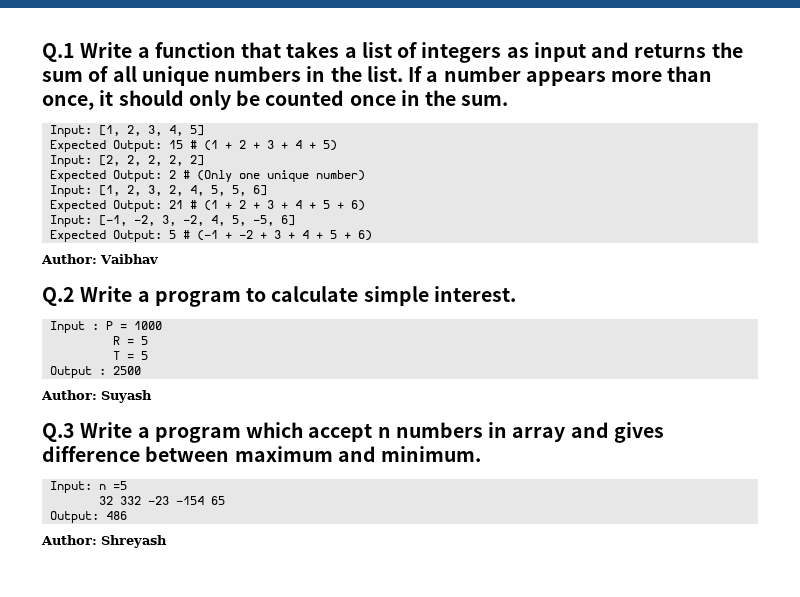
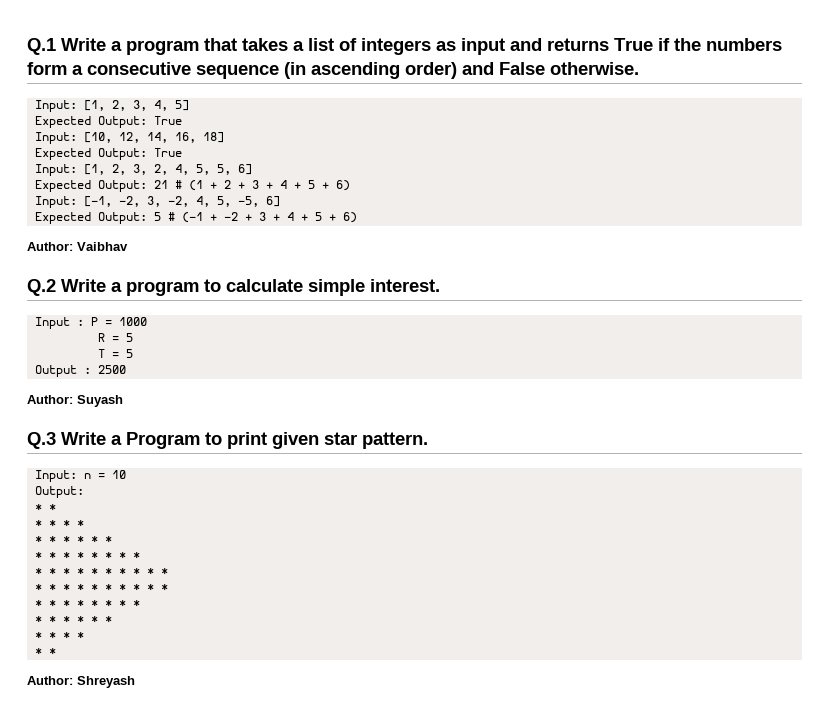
- Q.1 Write a function that takes a list of integers as input and returns the sum of all unique numbers in the list. If a number appears more than once, it should only be counted once in the sum.
+ Q.1 Write a program that takes a list of integers as input and returns True if the numbers form a consecutive sequence (in ascending order) and False otherwise.
  Input: [1, 2, 3, 4, 5]
- Expected Output: 15 # (1 + 2 + 3 + 4 + 5)
- Input: [2, 2, 2, 2, 2]
- Expected Output: 2 # (Only one unique number)
+ Expected Output: True
+ Input: [10, 12, 14, 16, 18]
+ Expected Output: True
- Q.3 Write a program which accept n numbers in array and gives difference between maximum and minimum.
- Input: n =5
- 32 332 -23 -154 65
- Output: 486
+ Q.3 Write a Program to print given star pattern.
+ Input: n = 10
+ Output:
+ * *
+ * * * *
+ * * * * * *
+ * * * * * * * *
+ * * * * * * * * * *
+ * * * * * * * * * *
+ * * * * * * * *
+ * * * * * *
+ * * * *
+ * *

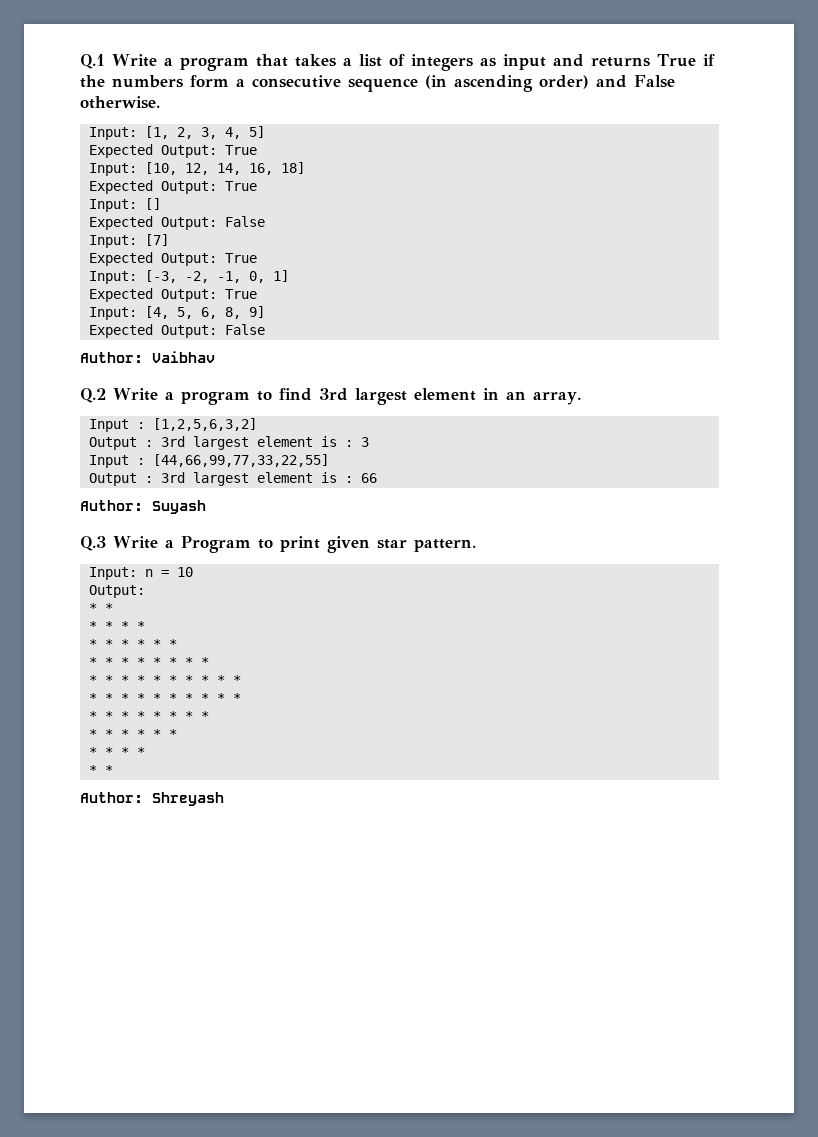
- Input: [1, 2, 3, 2, 4, 5, 5, 6]
- Expected Output: 21 # (1 + 2 + 3 + 4 + 5 + 6)
- Input: [-1, -2, 3, -2, 4, 5, -5, 6]
- Expected Output: 5 # (-1 + -2 + 3 + 4 + 5 + 6)
+ Input: []
+ Expected Output: False
+ Input: [7]
+ Expected Output: True
+ Input: [-3, -2, -1, 0, 1]
+ Expected Output: True
+ Input: [4, 5, 6, 8, 9]
+ Expected Output: False
- Q.2 Write a program to calculate simple interest.
- Input : P = 1000
- R = 5
- T = 5
- Output : 2500
+ Q.2 Write a program to find 3rd largest element in an array.
+ Input : [1,2,5,6,3,2]
+ Output : 3rd largest element is : 3
+ Input : [44,66,99,77,33,22,55]
+ Output : 3rd largest element is : 66

